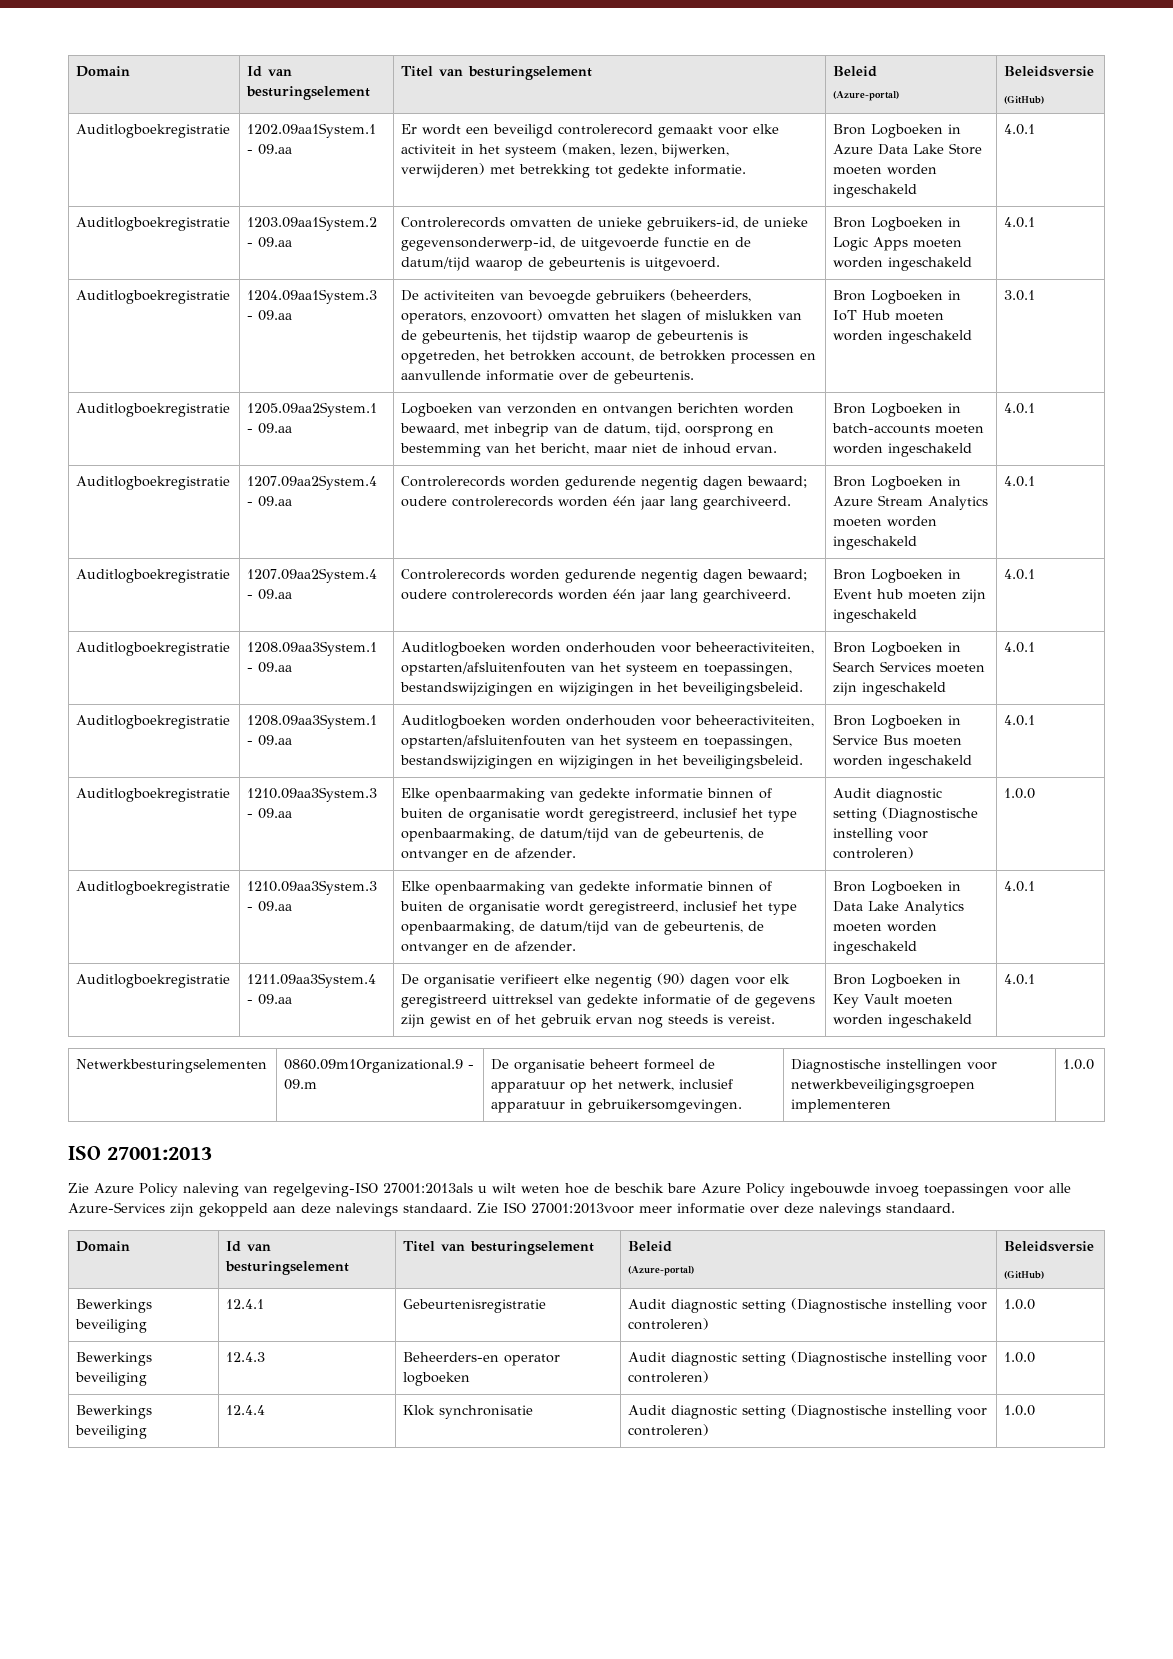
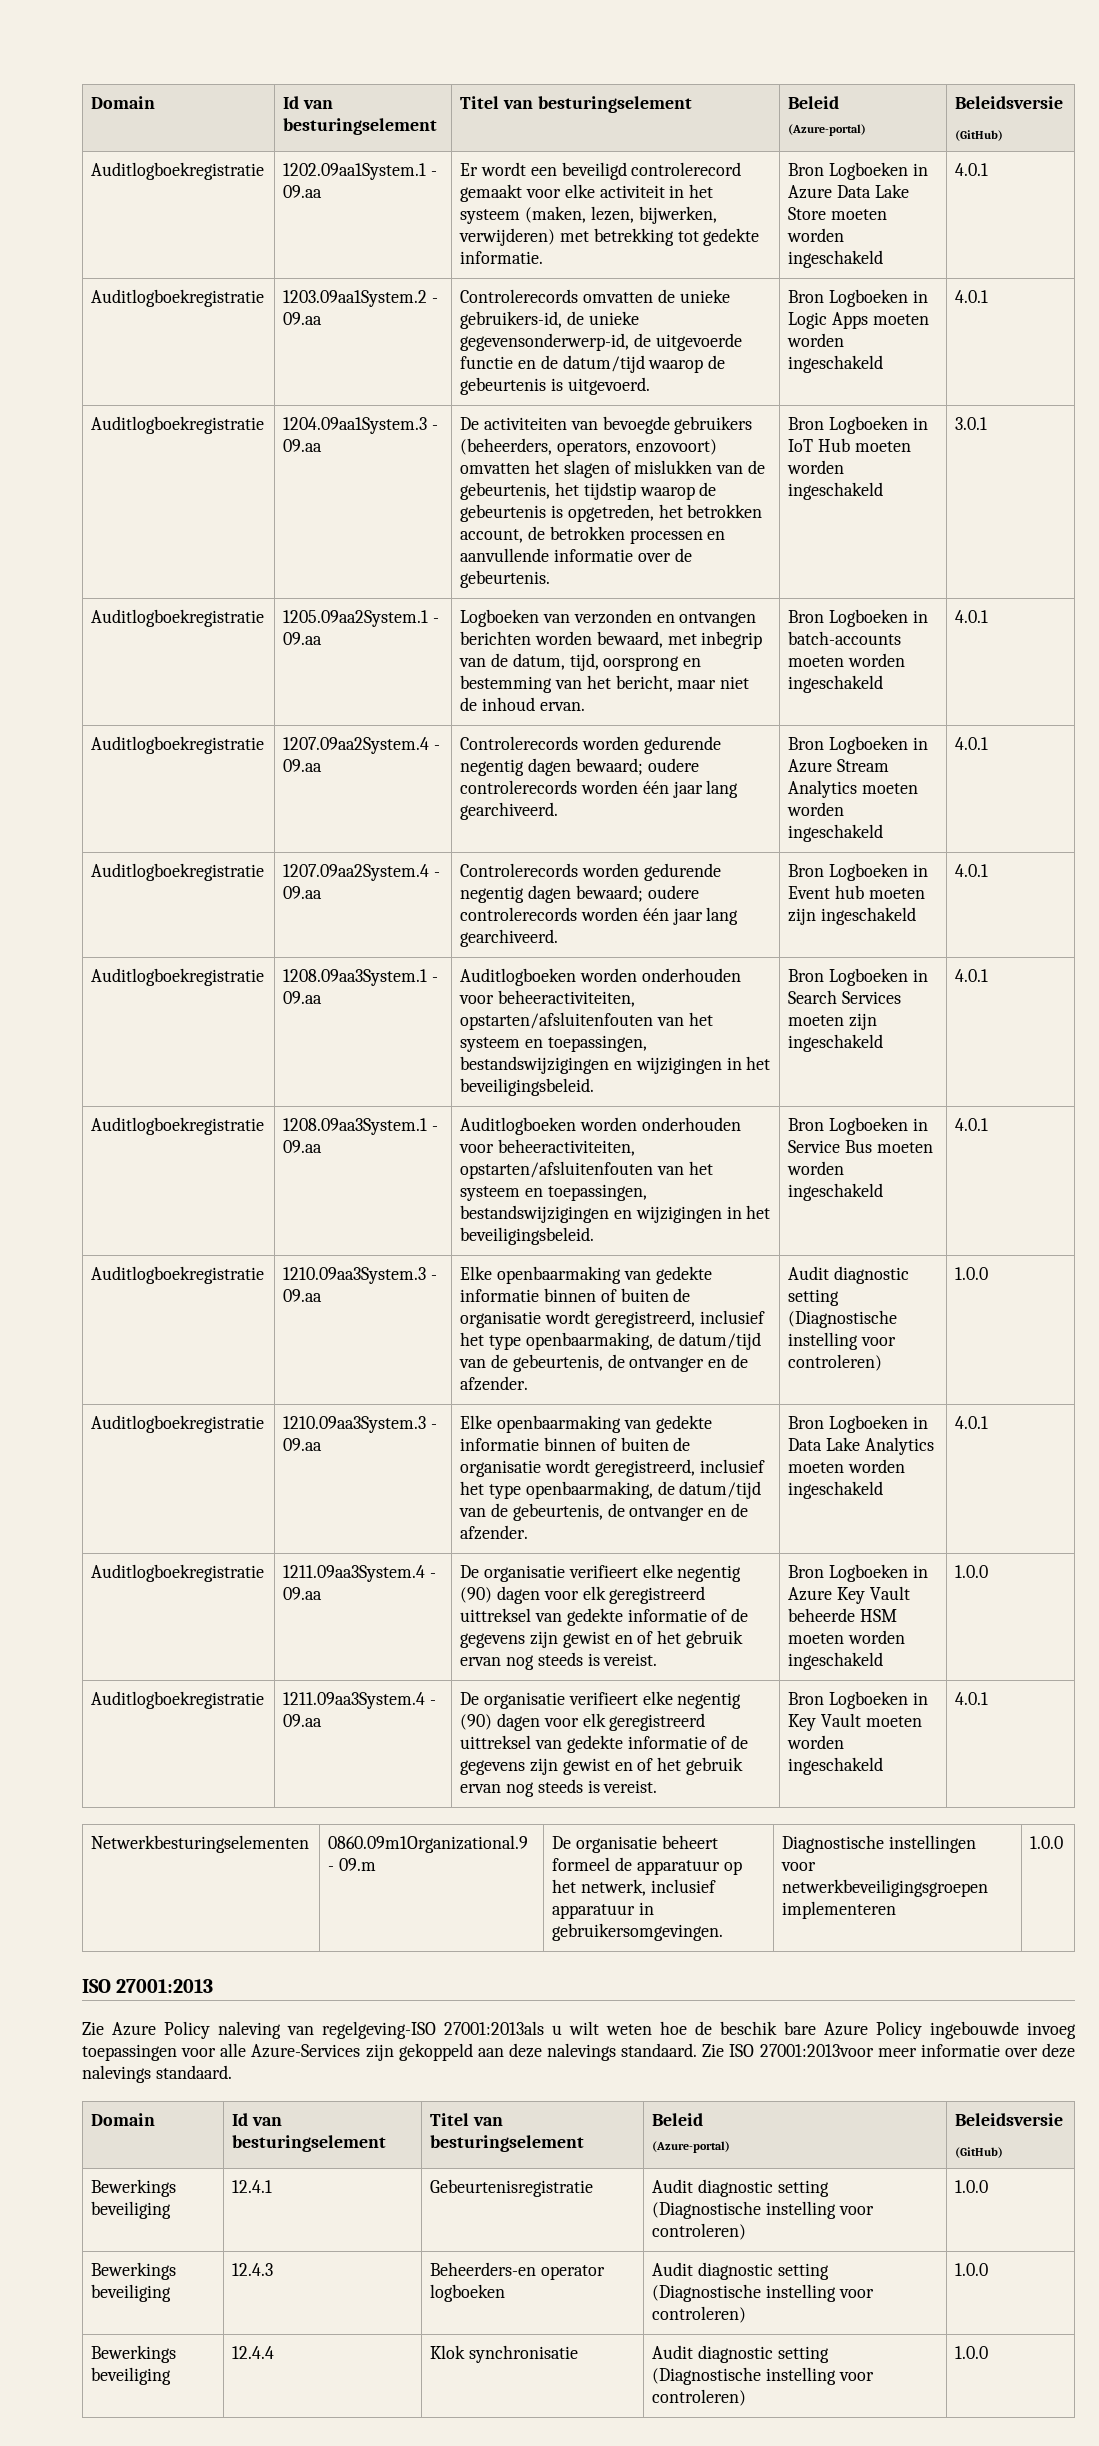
+ Auditlogboekregistratie | 1211.09aa3System.4 - 09.aa | De organisatie verifieert elke negentig (90) dagen voor elk geregistreerd uittreksel van gedekte informatie of de gegevens zijn gewist en of het gebruik ervan nog steeds is vereist. | Bron Logboeken in Azure Key Vault beheerde HSM moeten worden ingeschakeld | 1.0.0

